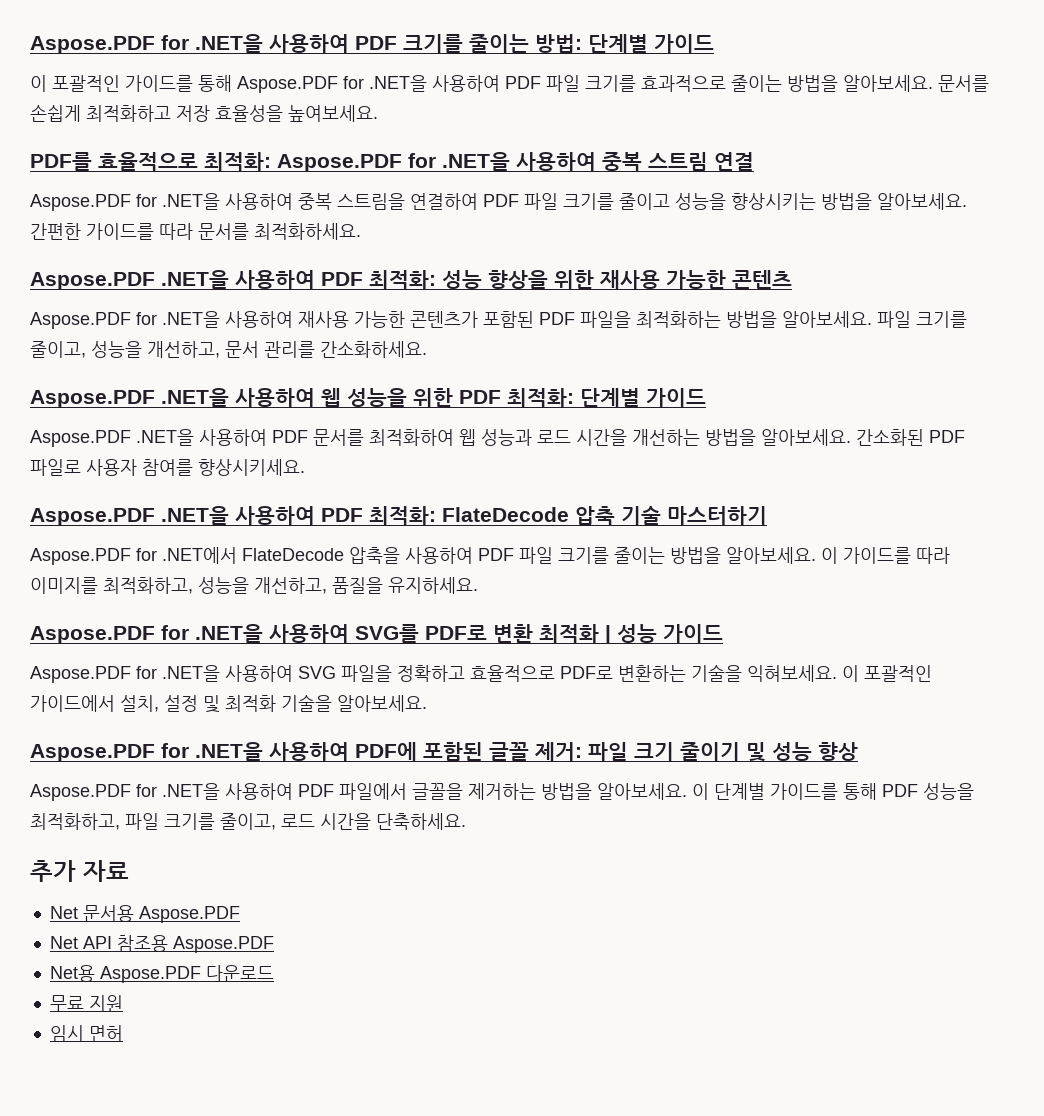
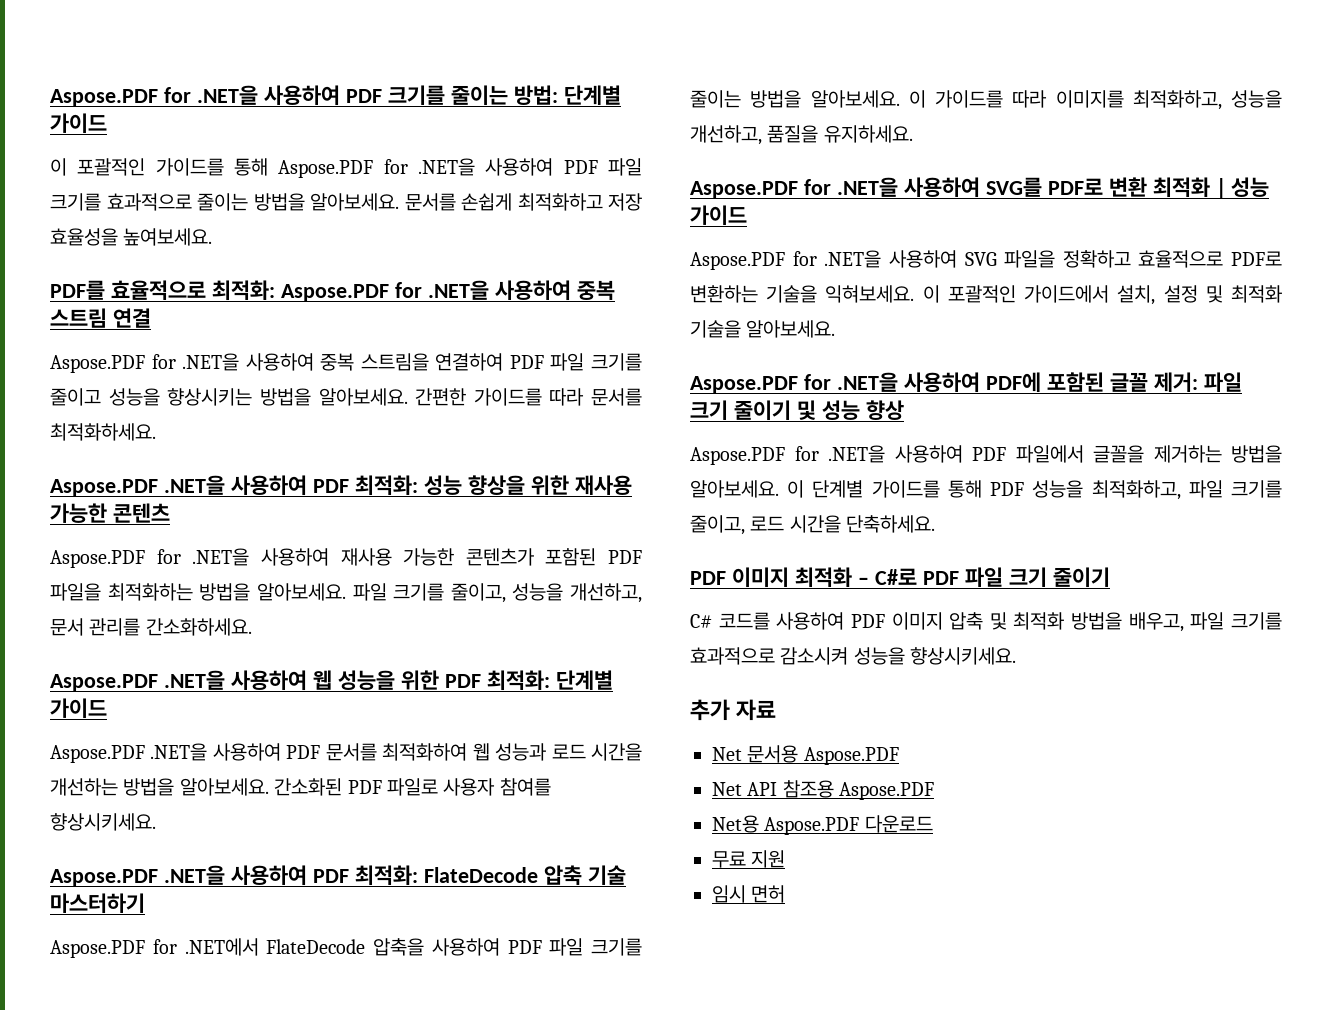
+ PDF 이미지 최적화 – C#로 PDF 파일 크기 줄이기
+ C# 코드를 사용하여 PDF 이미지 압축 및 최적화 방법을 배우고, 파일 크기를 효과적으로 감소시켜 성능을 향상시키세요.

